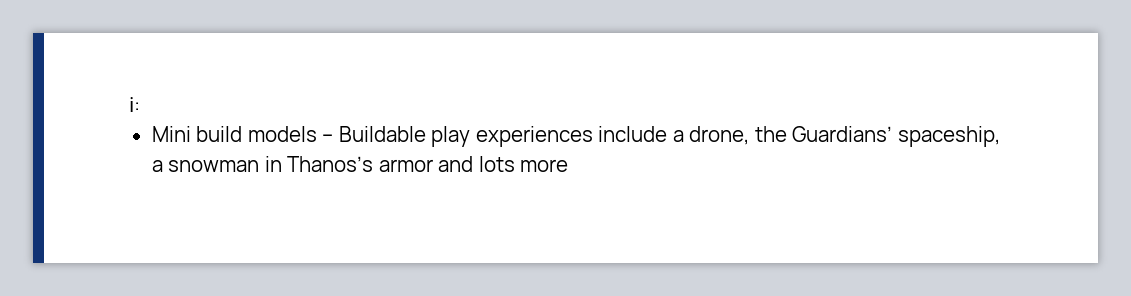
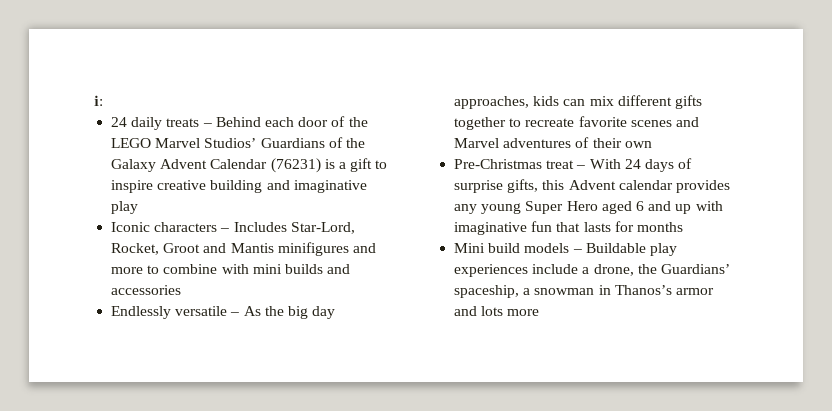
+ 24 daily treats – Behind each door of the LEGO Marvel Studios’ Guardians of the Galaxy Advent Calendar (76231) is a gift to inspire creative building and imaginative play
+ Iconic characters – Includes Star-Lord, Rocket, Groot and Mantis minifigures and more to combine with mini builds and accessories
+ Endlessly versatile – As the big day approaches, kids can mix different gifts together to recreate favorite scenes and Marvel adventures of their own
+ Pre-Christmas treat – With 24 days of surprise gifts, this Advent calendar provides any young Super Hero aged 6 and up with imaginative fun that lasts for months

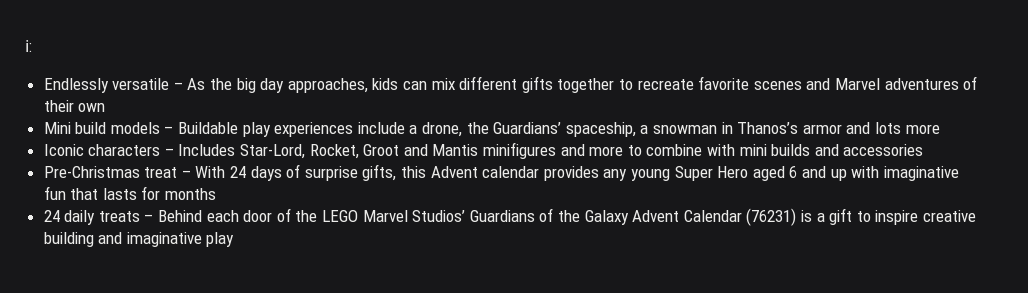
+ Endlessly versatile – As the big day approaches, kids can mix different gifts together to recreate favorite scenes and Marvel adventures of their own
+ Mini build models – Buildable play experiences include a drone, the Guardians’ spaceship, a snowman in Thanos’s armor and lots more
+ Iconic characters – Includes Star-Lord, Rocket, Groot and Mantis minifigures and more to combine with mini builds and accessories
+ Pre-Christmas treat – With 24 days of surprise gifts, this Advent calendar provides any young Super Hero aged 6 and up with imaginative fun that lasts for months
- Iconic characters – Includes Star-Lord, Rocket, Groot and Mantis minifigures and more to combine with mini builds and accessories
- Endlessly versatile – As the big day approaches, kids can mix different gifts together to recreate favorite scenes and Marvel adventures of their own
- Pre-Christmas treat – With 24 days of surprise gifts, this Advent calendar provides any young Super Hero aged 6 and up with imaginative fun that lasts for months
- Mini build models – Buildable play experiences include a drone, the Guardians’ spaceship, a snowman in Thanos’s armor and lots more

